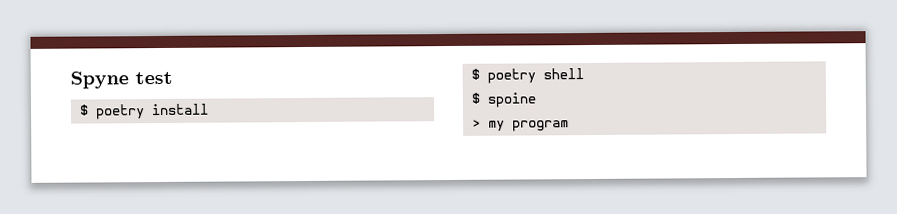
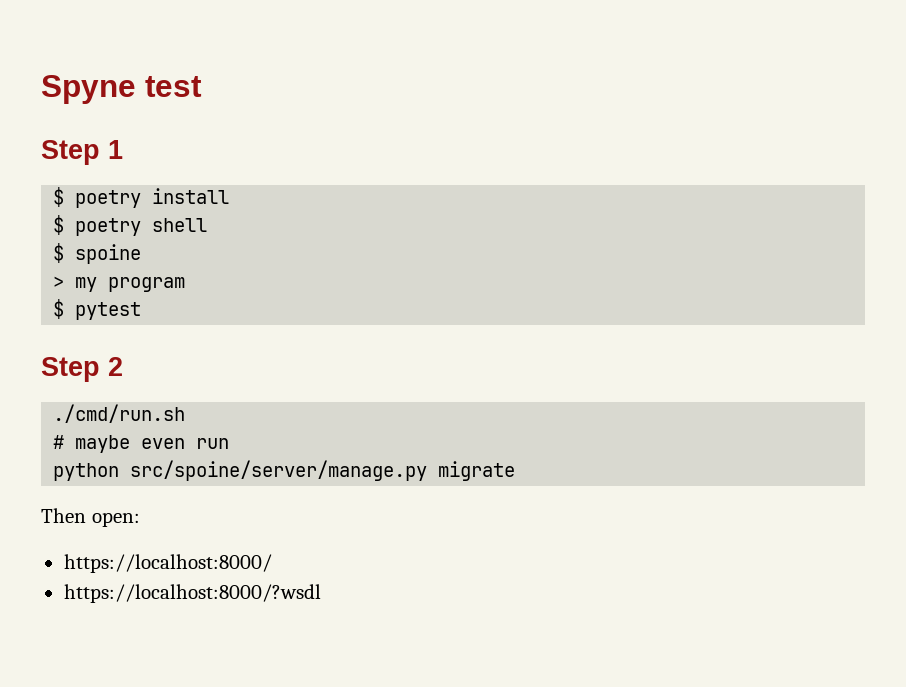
+ Step 1
+ $ pytest
+ Step 2
+ ./cmd/run.sh
+ # maybe even run
+ python src/spoine/server/manage.py migrate
+ Then open:
+ https://localhost:8000/
+ https://localhost:8000/?wsdl

